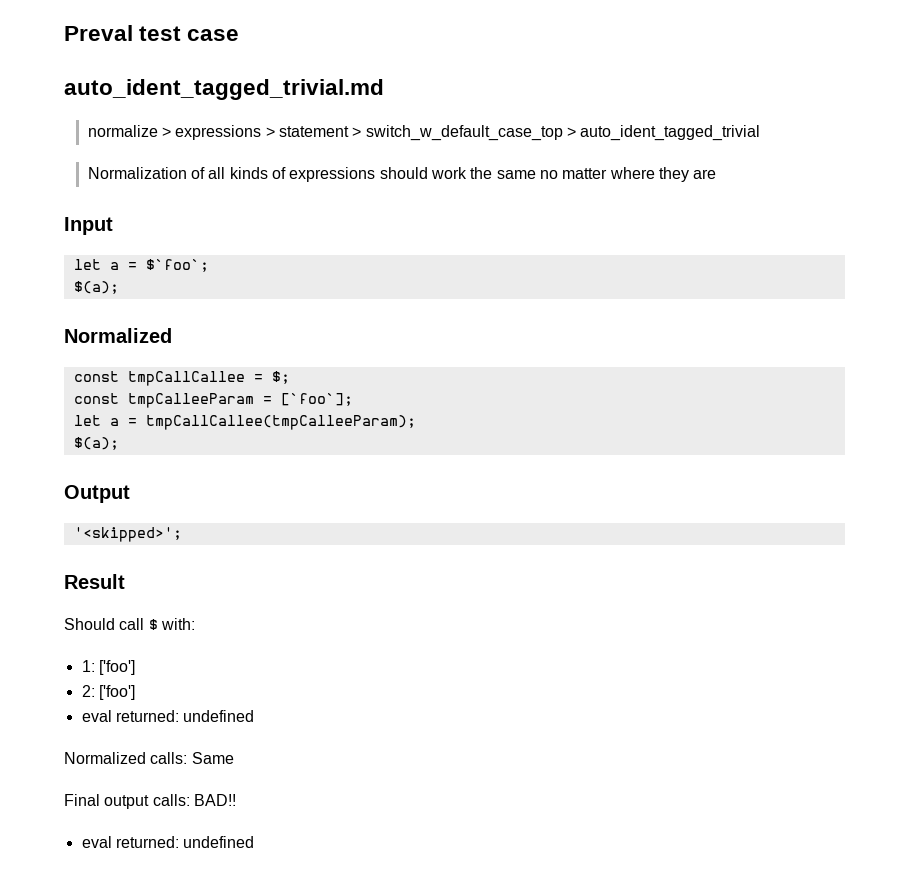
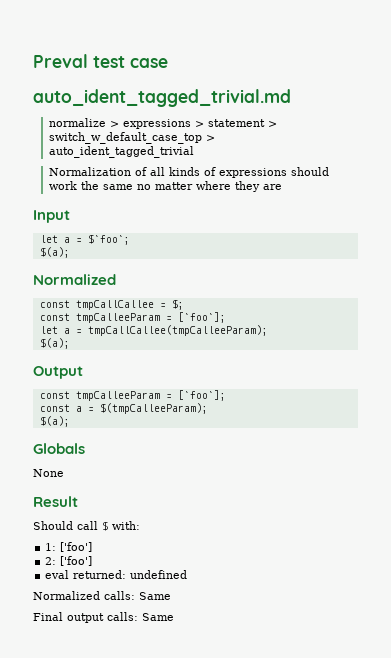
  Output
- '<skipped>';
+ const tmpCalleeParam = [`foo`];
+ const a = $(tmpCalleeParam);
+ $(a);
+ Globals
+ None
- Final output calls: BAD!!
- eval returned: undefined
+ Final output calls: Same

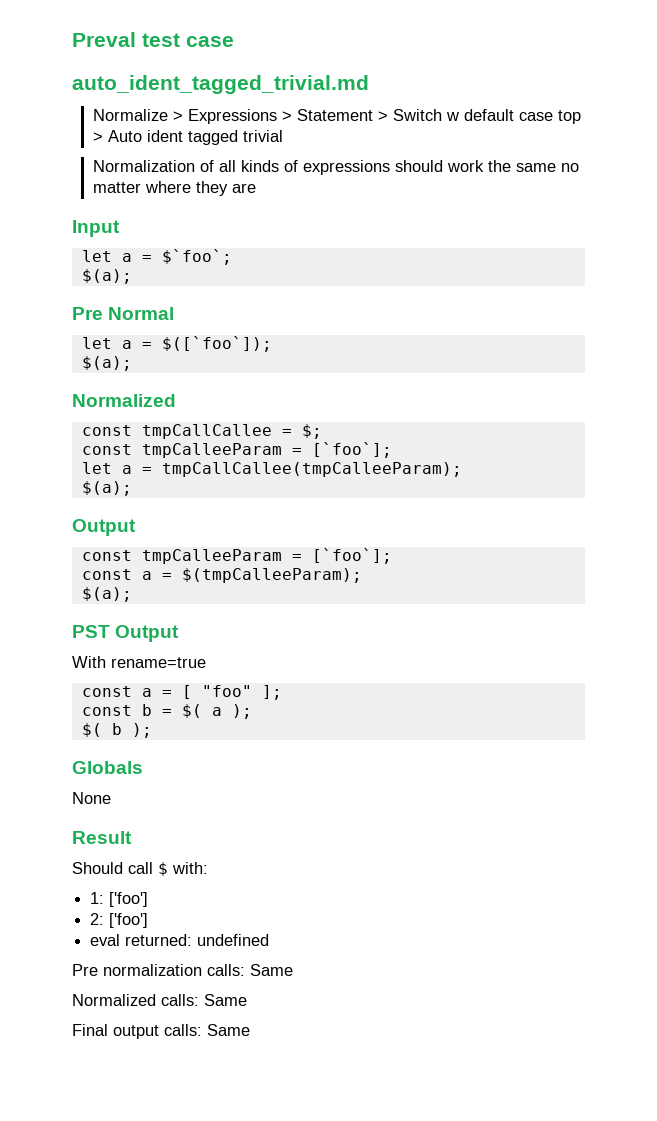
- normalize > expressions > statement > switch_w_default_case_top > auto_ident_tagged_trivial
+ Normalize > Expressions > Statement > Switch w default case top > Auto ident tagged trivial
+ Pre Normal
+ let a = $([`foo`]);
+ $(a);
+ PST Output
+ With rename=true
+ const a = [ "foo" ];
+ const b = $( a );
+ $( b );
+ Pre normalization calls: Same

